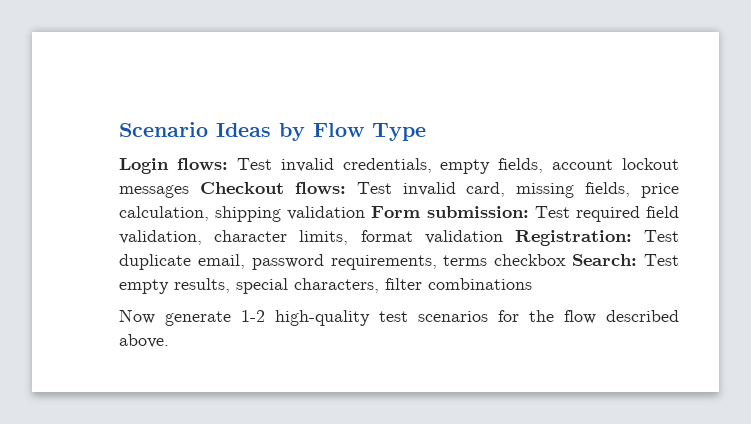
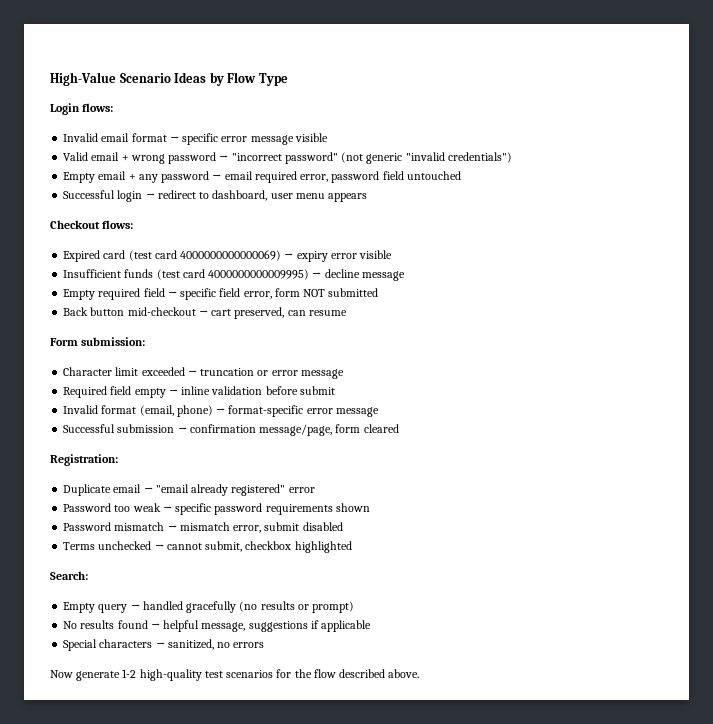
- Scenario Ideas by Flow Type
+ High-Value Scenario Ideas by Flow Type
- Login flows: Test invalid credentials, empty fields, account lockout messages Checkout flows: Test invalid card, missing fields, price calculation, shipping validation Form submission: Test required field validation, character limits, format validation Registration: Test duplicate email, password requirements, terms checkbox Search: Test empty results, special characters, filter combinations
+ Login flows:
+ Invalid email format → specific error message visible
+ Valid email + wrong password → "incorrect password" (not generic "invalid credentials")
+ Empty email + any password → email required error, password field untouched
+ Successful login → redirect to dashboard, user menu appears
+ Checkout flows:
+ Expired card (test card 4000000000000069) → expiry error visible
+ Insufficient funds (test card 4000000000009995) → decline message
+ Empty required field → specific field error, form NOT submitted
+ Back button mid-checkout → cart preserved, can resume
+ Form submission:
+ Character limit exceeded → truncation or error message
+ Required field empty → inline validation before submit
+ Invalid format (email, phone) → format-specific error message
+ Successful submission → confirmation message/page, form cleared
+ Registration:
+ Duplicate email → "email already registered" error
+ Password too weak → specific password requirements shown
+ Password mismatch → mismatch error, submit disabled
+ Terms unchecked → cannot submit, checkbox highlighted
+ Search:
+ Empty query → handled gracefully (no results or prompt)
+ No results found → helpful message, suggestions if applicable
+ Special characters → sanitized, no errors

